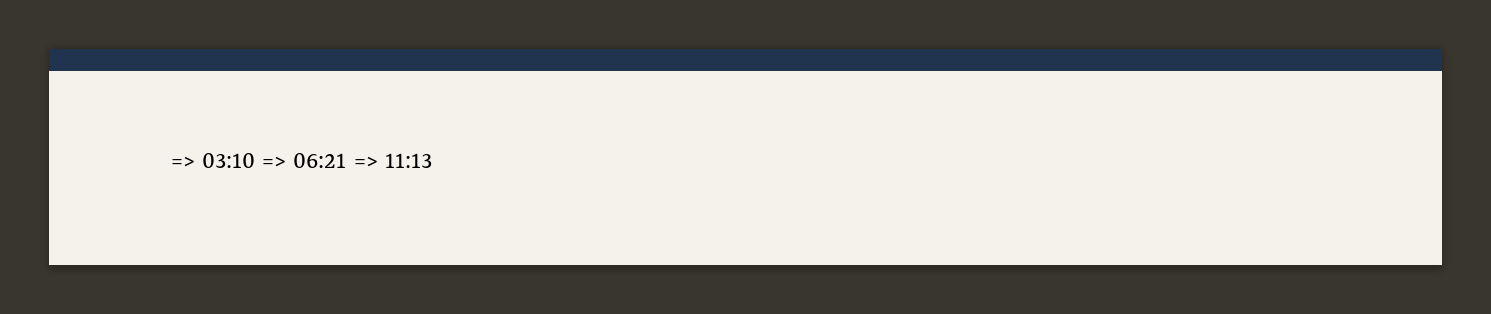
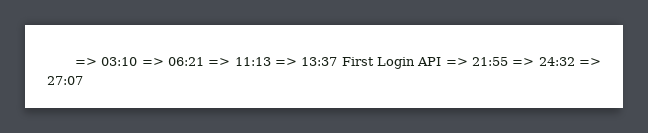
- => 03:10 => 06:21 => 11:13
+ => 03:10 => 06:21 => 11:13 => 13:37 First Login API => 21:55 => 24:32 => 27:07

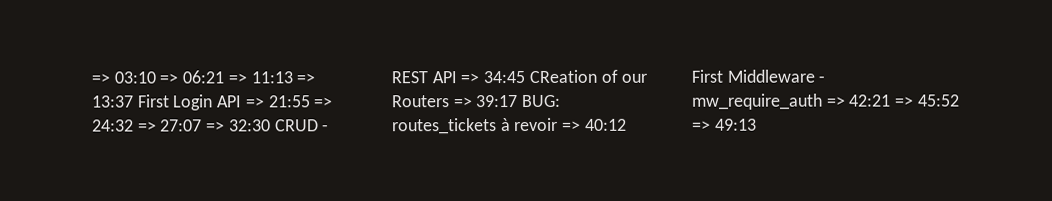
- => 03:10 => 06:21 => 11:13 => 13:37 First Login API => 21:55 => 24:32 => 27:07
+ => 03:10 => 06:21 => 11:13 => 13:37 First Login API => 21:55 => 24:32 => 27:07 => 32:30 CRUD - REST API => 34:45 CReation of our Routers => 39:17 BUG: routes_tickets à revoir => 40:12 First Middleware - mw_require_auth => 42:21 => 45:52 => 49:13

